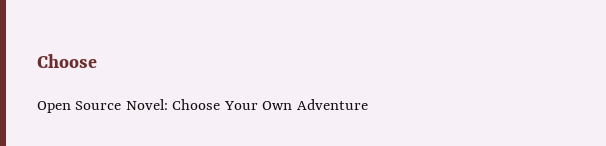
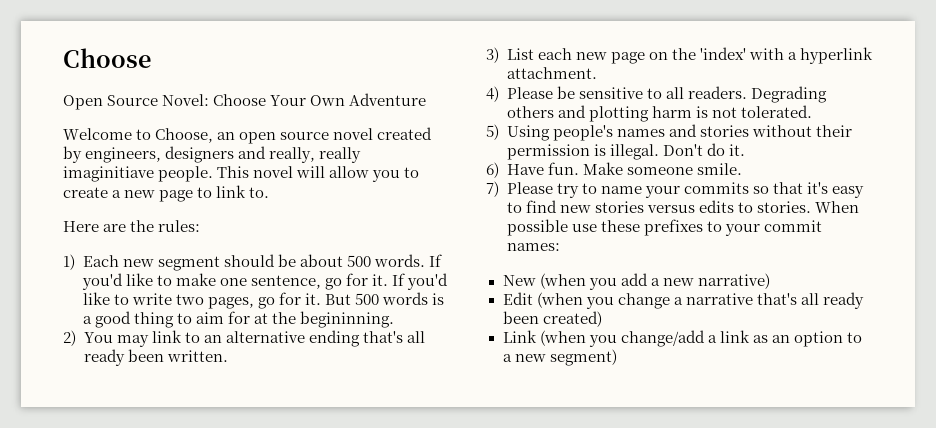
+ Welcome to Choose, an open source novel created by engineers, designers and really, really imaginitiave people. This novel will allow you to create a new page to link to.
+ Here are the rules:
+ 1) Each new segment should be about 500 words. If you'd like to make one sentence, go for it. If you'd like to write two pages, go for it. But 500 words is a good thing to aim for at the begininning.
+ 2) You may link to an alternative ending that's all ready been written.
+ 3) List each new page on the 'index' with a hyperlink attachment.
+ 4) Please be sensitive to all readers. Degrading others and plotting harm is not tolerated.
+ 5) Using people's names and stories without their permission is illegal. Don't do it.
+ 6) Have fun. Make someone smile.
+ 7) Please try to name your commits so that it's easy to find new stories versus edits to stories. When possible use these prefixes to your commit names:
+ New (when you add a new narrative)
+ Edit (when you change a narrative that's all ready been created)
+ Link (when you change/add a link as an option to a new segment)

